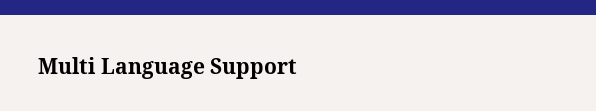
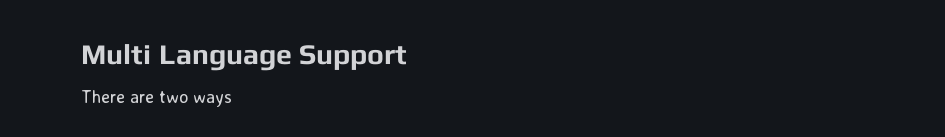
+ There are two ways

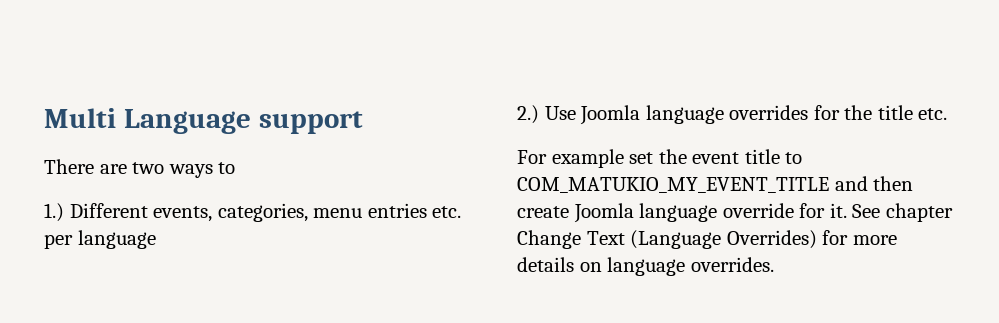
- Multi Language Support
+ Multi Language support
- There are two ways
+ There are two ways to
+ 1.) Different events, categories, menu entries etc. per language
+ 2.) Use Joomla language overrides for the title etc.
+ For example set the event title to COM_MATUKIO_MY_EVENT_TITLE and then create Joomla language override for it. See chapter Change Text (Language Overrides) for more details on language overrides.

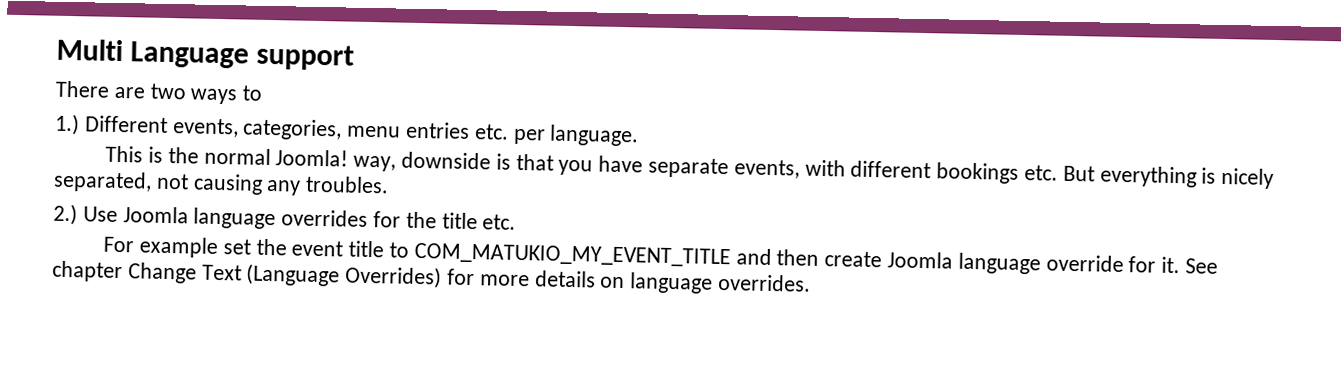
- 1.) Different events, categories, menu entries etc. per language
+ 1.) Different events, categories, menu entries etc. per language.
+ This is the normal Joomla! way, downside is that you have separate events, with different bookings etc. But everything is nicely separated, not causing any troubles.

